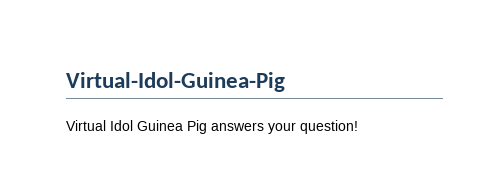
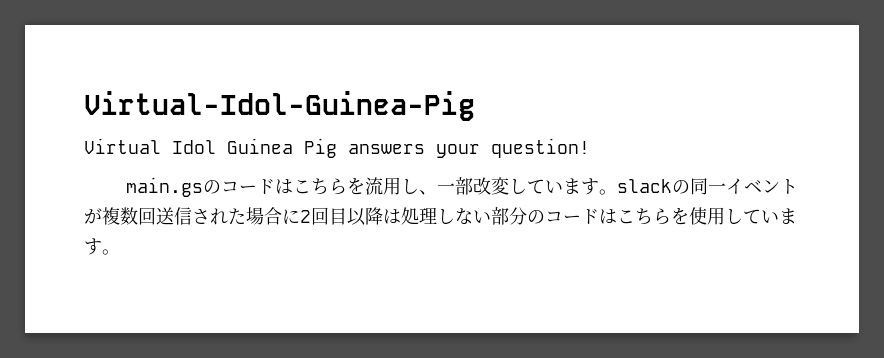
+ main.gsのコードはこちらを流用し、一部改変しています。slackの同一イベントが複数回送信された場合に2回目以降は処理しない部分のコードはこちらを使用しています。

